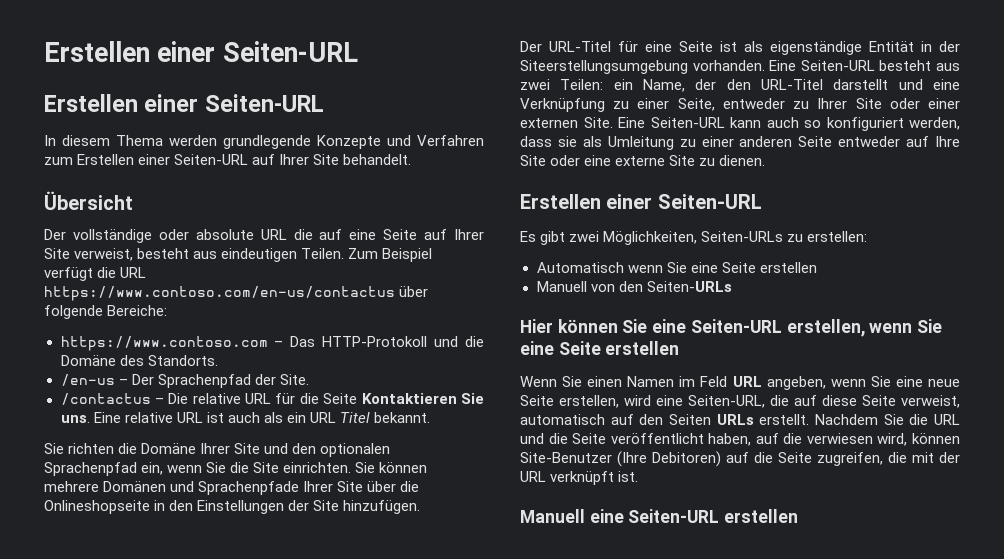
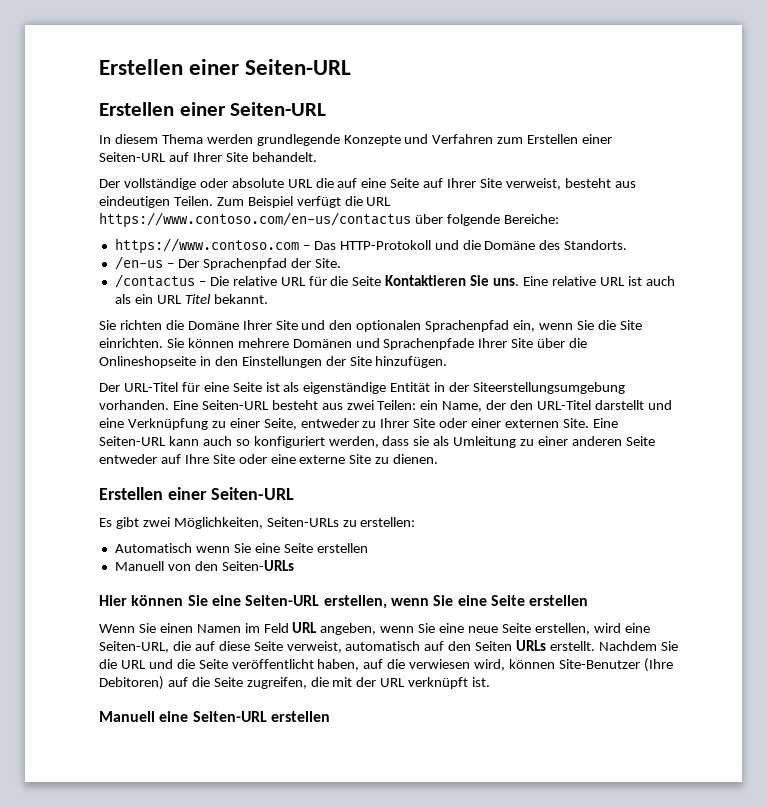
- Übersicht

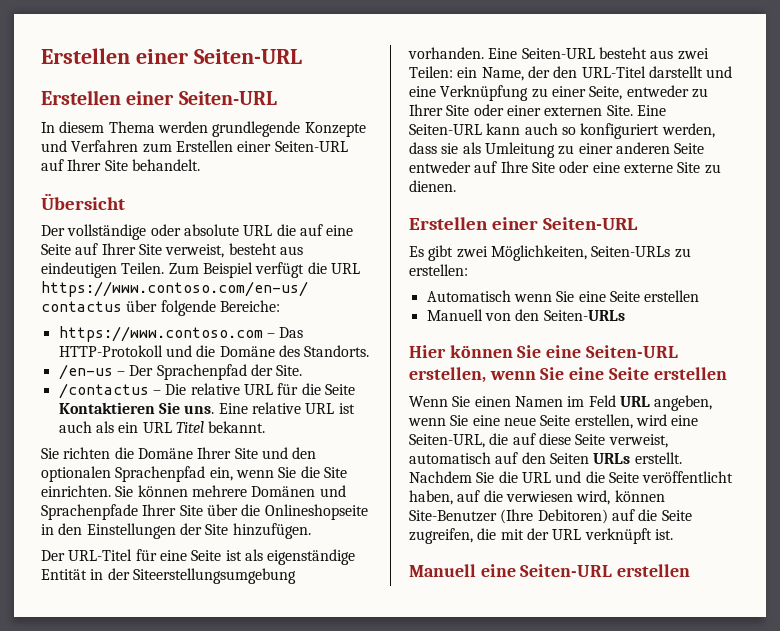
+ Übersicht

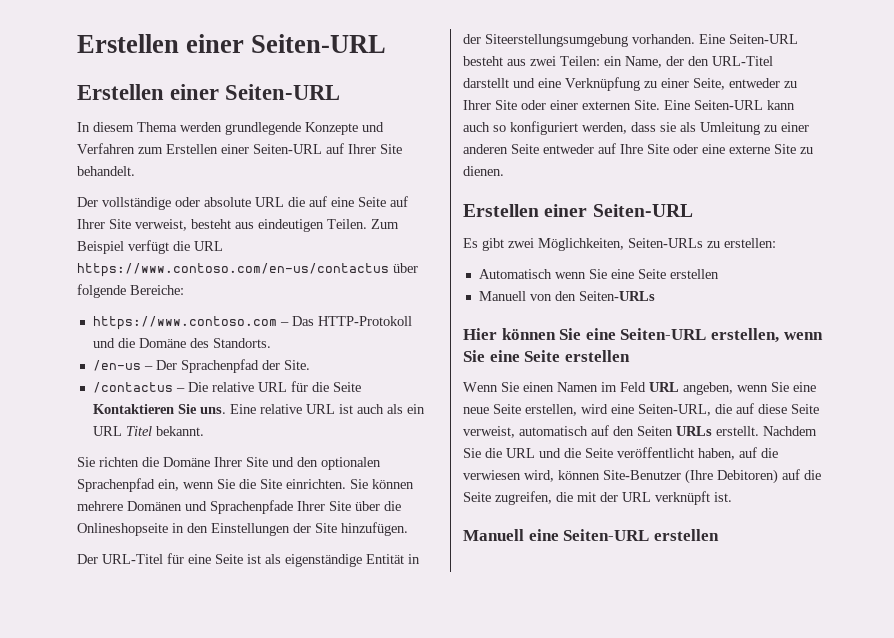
- Übersicht

